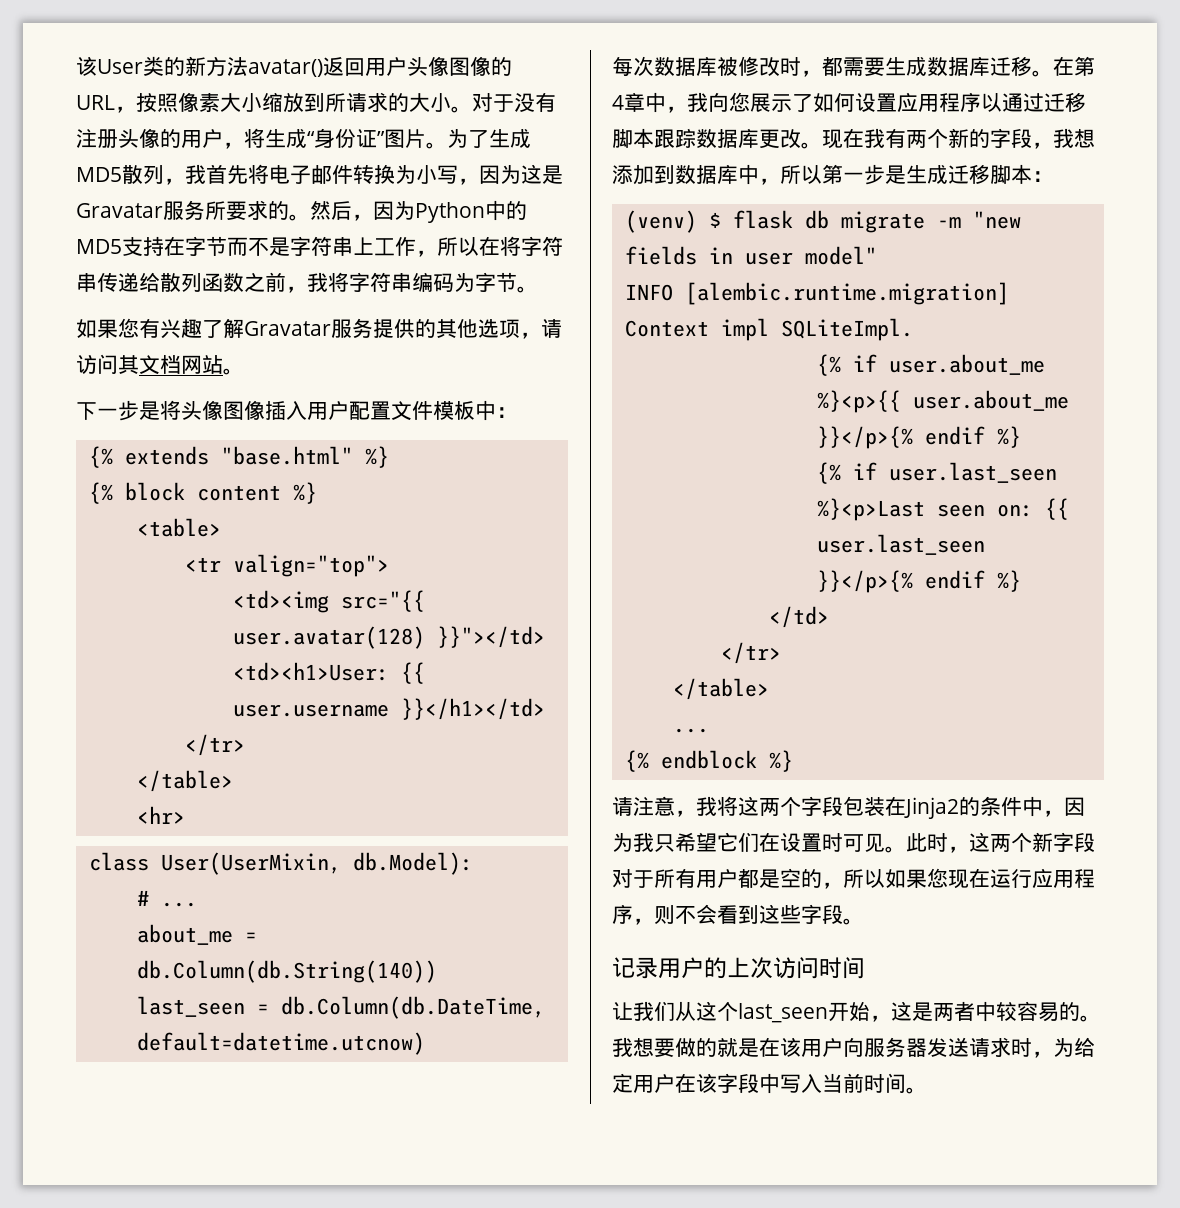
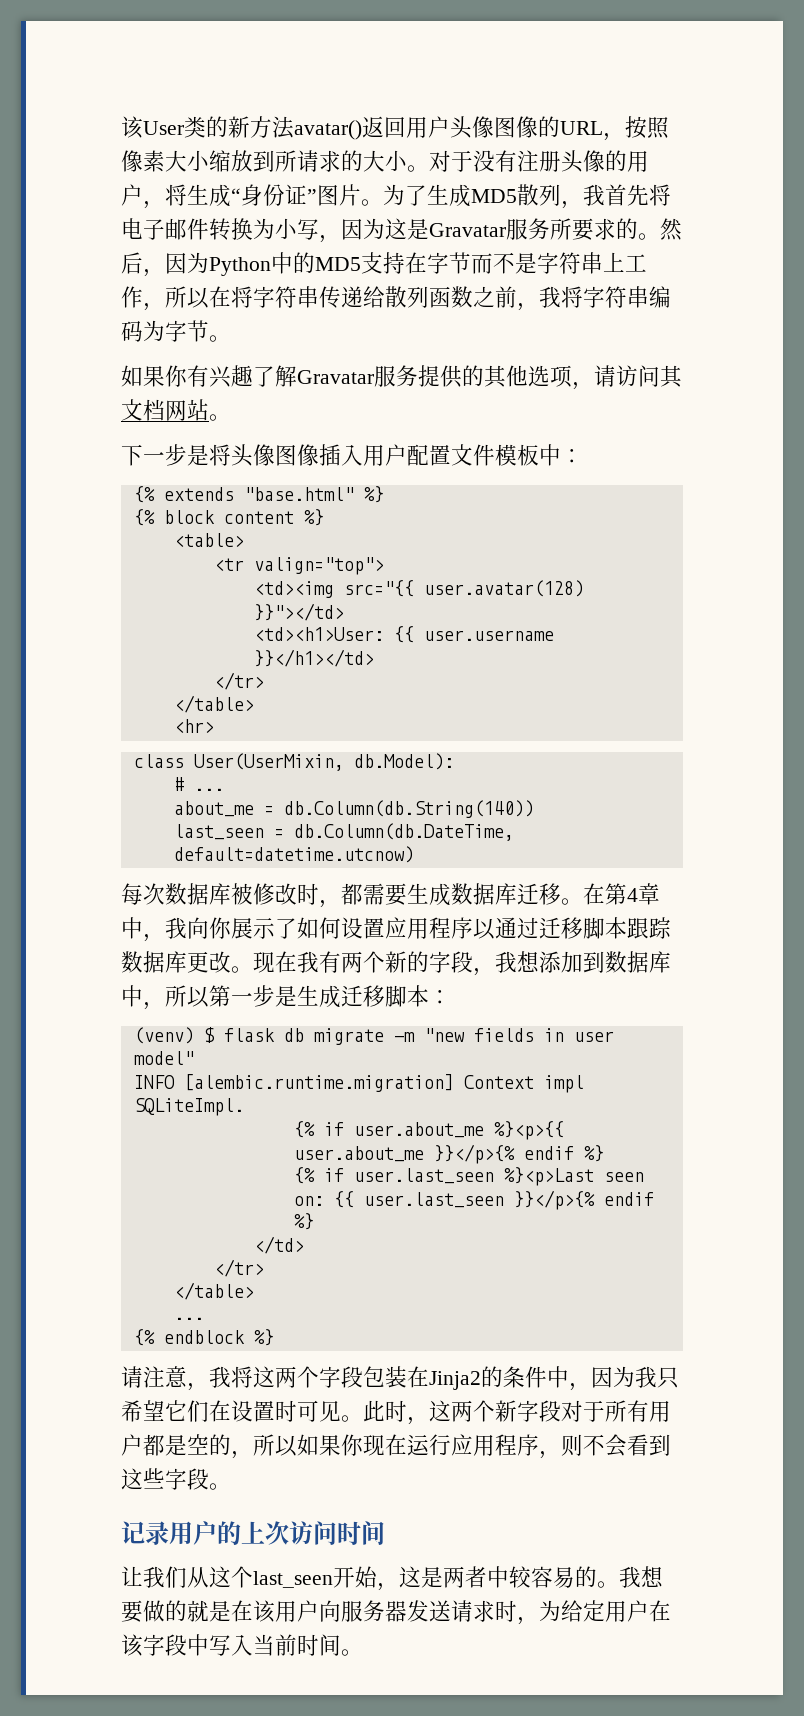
- 如果您有兴趣了解Gravatar服务提供的其他选项，请访问其文档网站。
+ 如果你有兴趣了解Gravatar服务提供的其他选项，请访问其文档网站。
- 在第4章中，我向您展示了如何设置应用程序以通过迁移脚本跟踪数据库更改。
+ 在第4章中，我向你展示了如何设置应用程序以通过迁移脚本跟踪数据库更改。
- 此时，这两个新字段对于所有用户都是空的，所以如果您现在运行应用程序，则不会看到这些字段。
+ 此时，这两个新字段对于所有用户都是空的，所以如果你现在运行应用程序，则不会看到这些字段。

